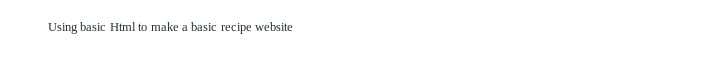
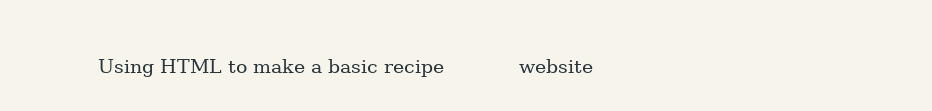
- Using basic Html to make a basic recipe website
+ Using HTML to make a basic recipe website

